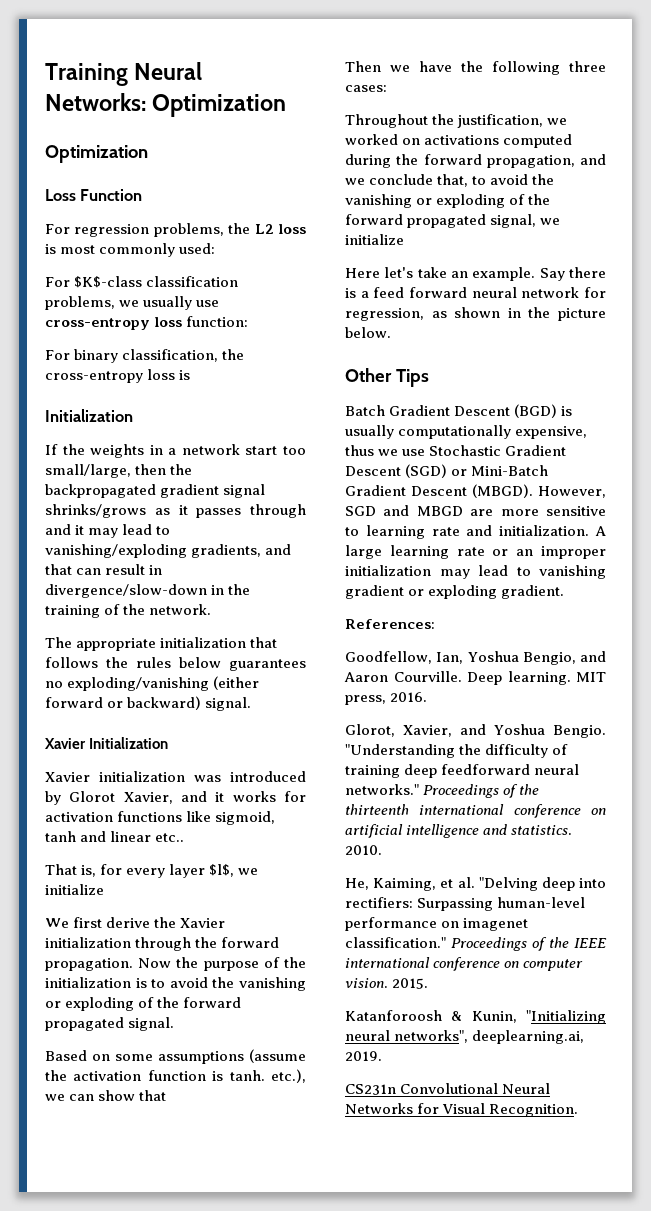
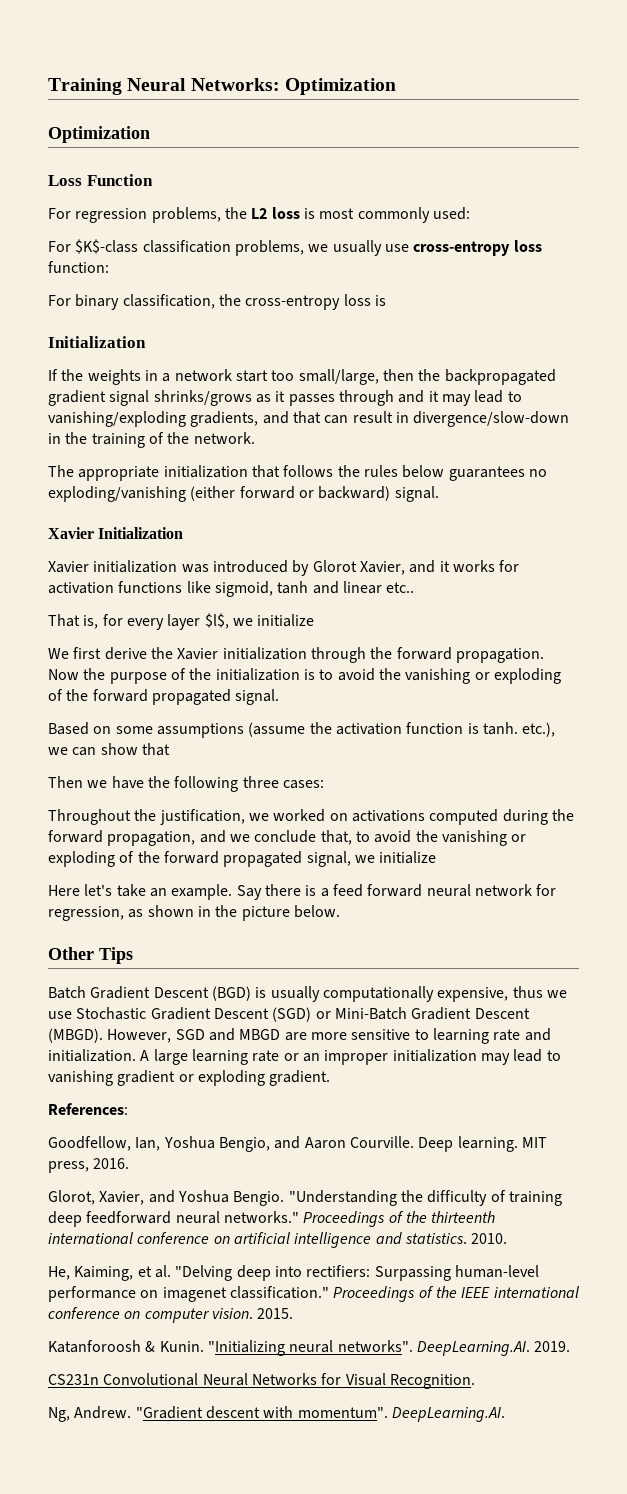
- Katanforoosh & Kunin, "Initializing neural networks", deeplearning.ai, 2019.
+ Katanforoosh & Kunin. "Initializing neural networks". DeepLearning.AI. 2019.
+ Ng, Andrew. "Gradient descent with momentum". DeepLearning.AI.

